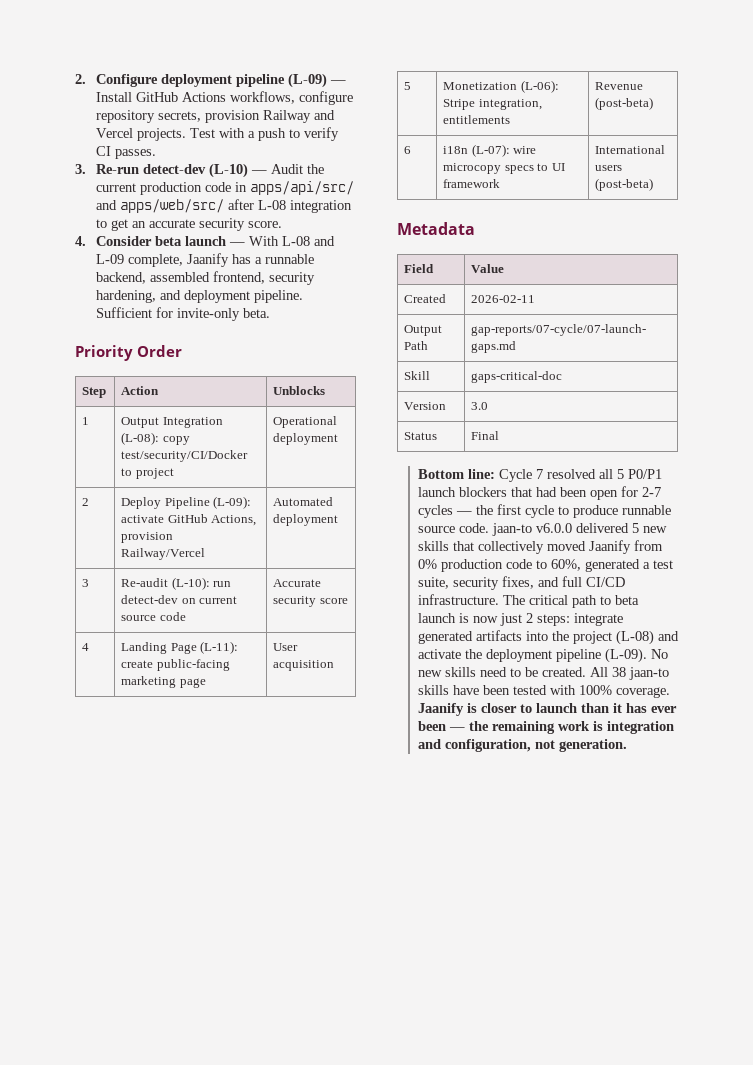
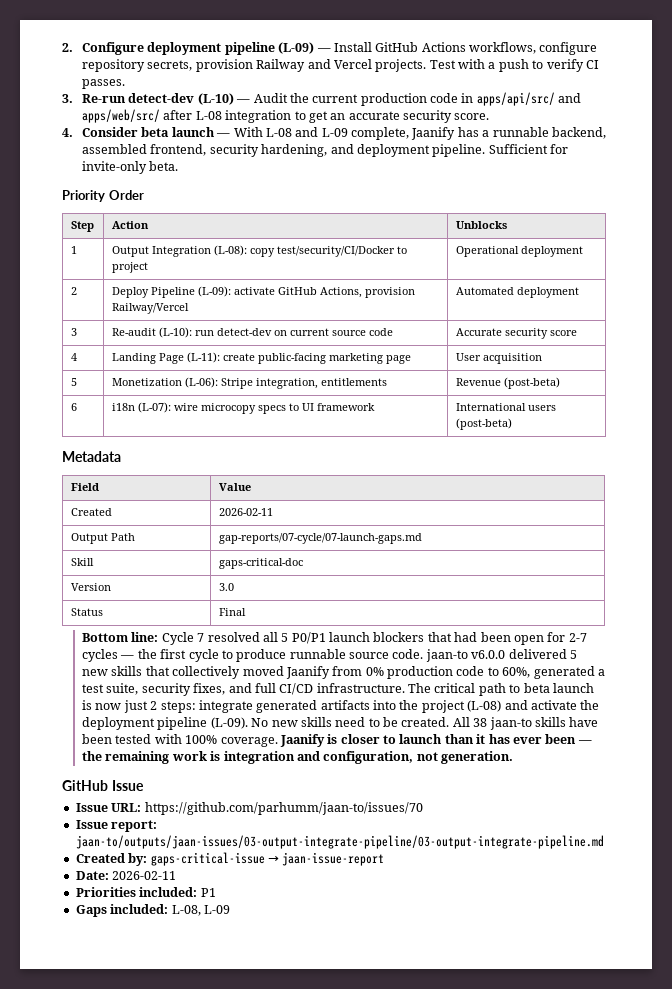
+ GitHub Issue
+ Issue URL: https://github.com/parhumm/jaan-to/issues/70
+ Issue report: jaan-to/outputs/jaan-issues/03-output-integrate-pipeline/03-output-integrate-pipeline.md
+ Created by: gaps-critical-issue → jaan-issue-report
+ Date: 2026-02-11
+ Priorities included: P1
+ Gaps included: L-08, L-09

